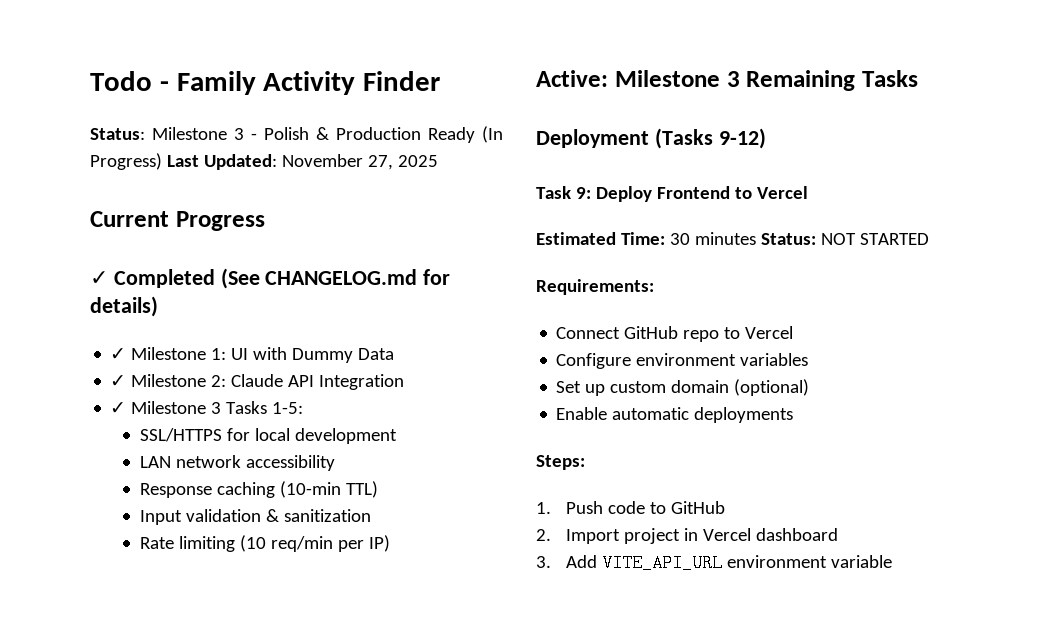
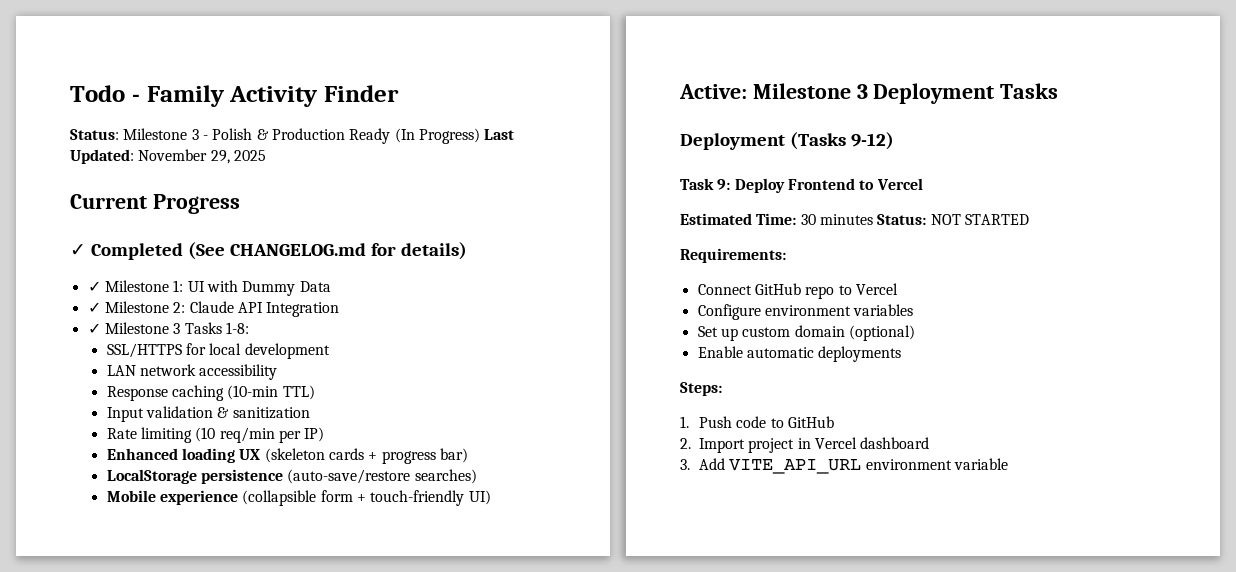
- Status: Milestone 3 - Polish & Production Ready (In Progress) Last Updated: November 27, 2025
+ Status: Milestone 3 - Polish & Production Ready (In Progress) Last Updated: November 29, 2025
- ✓ Milestone 3 Tasks 1-5:
+ ✓ Milestone 3 Tasks 1-8:
+ Enhanced loading UX (skeleton cards + progress bar)
+ LocalStorage persistence (auto-save/restore searches)
+ Mobile experience (collapsible form + touch-friendly UI)
- Active: Milestone 3 Remaining Tasks
+ Active: Milestone 3 Deployment Tasks

